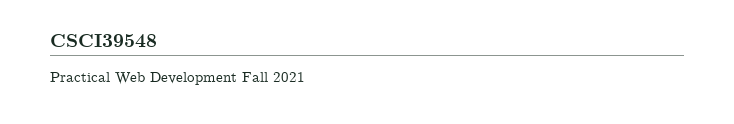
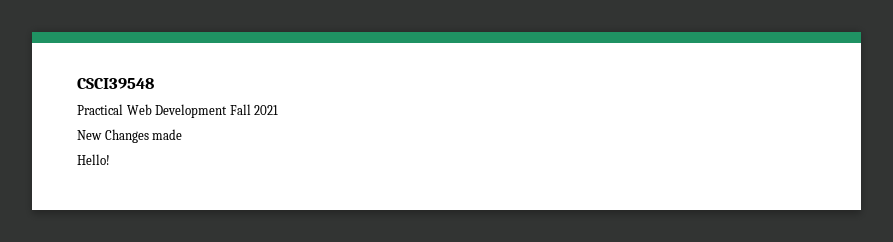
+ New Changes made
+ Hello!

